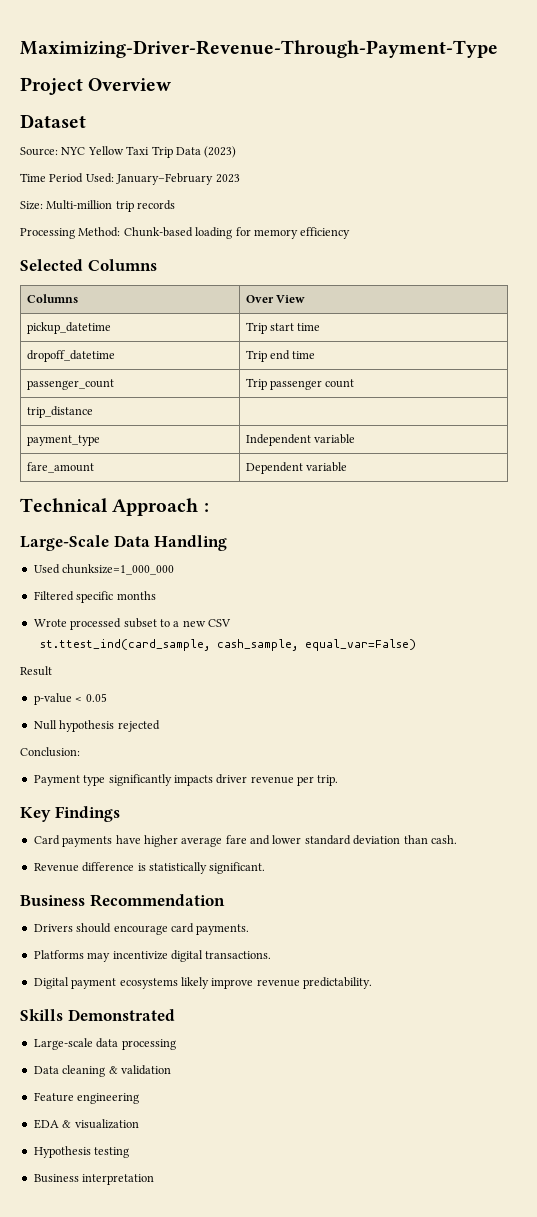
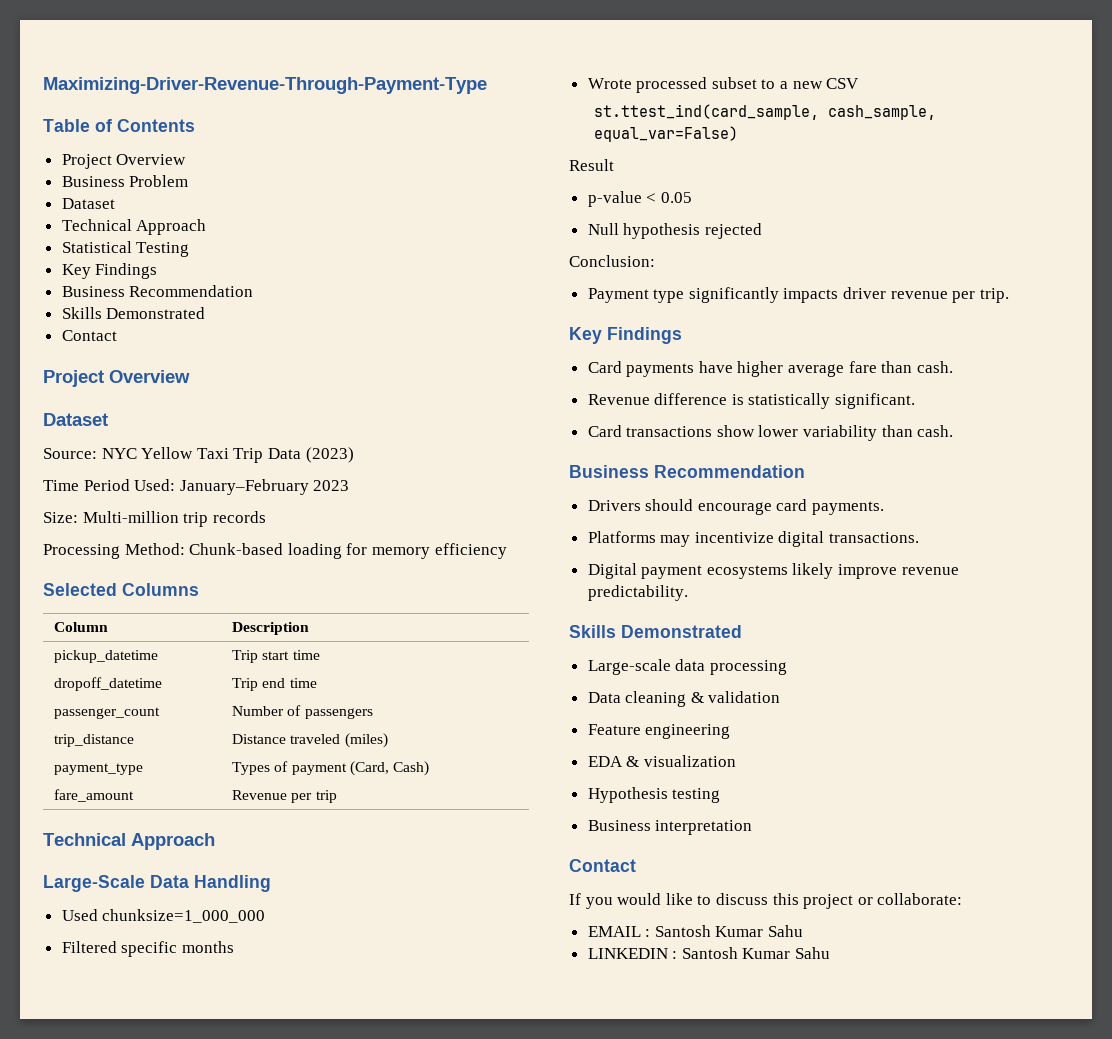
+ Table of Contents
+ Project Overview
+ Business Problem
+ Dataset
+ Technical Approach
+ Statistical Testing
+ Key Findings
+ Business Recommendation
+ Skills Demonstrated
+ Contact
- Columns | Over View
+ Column | Description
- passenger_count | Trip passenger count
- trip_distance |
- payment_type | Independent variable
- fare_amount | Dependent variable
- Technical Approach :
+ passenger_count | Number of passengers
+ trip_distance | Distance traveled (miles)
+ payment_type | Types of payment (Card, Cash)
+ fare_amount | Revenue per trip
+ Technical Approach
- Card payments have higher average fare and lower standard deviation than cash.
+ Card payments have higher average fare than cash.
+ Card transactions show lower variability than cash.
  Business interpretation
+ Contact
+ If you would like to discuss this project or collaborate:
+ EMAIL : Santosh Kumar Sahu
+ LINKEDIN : Santosh Kumar Sahu

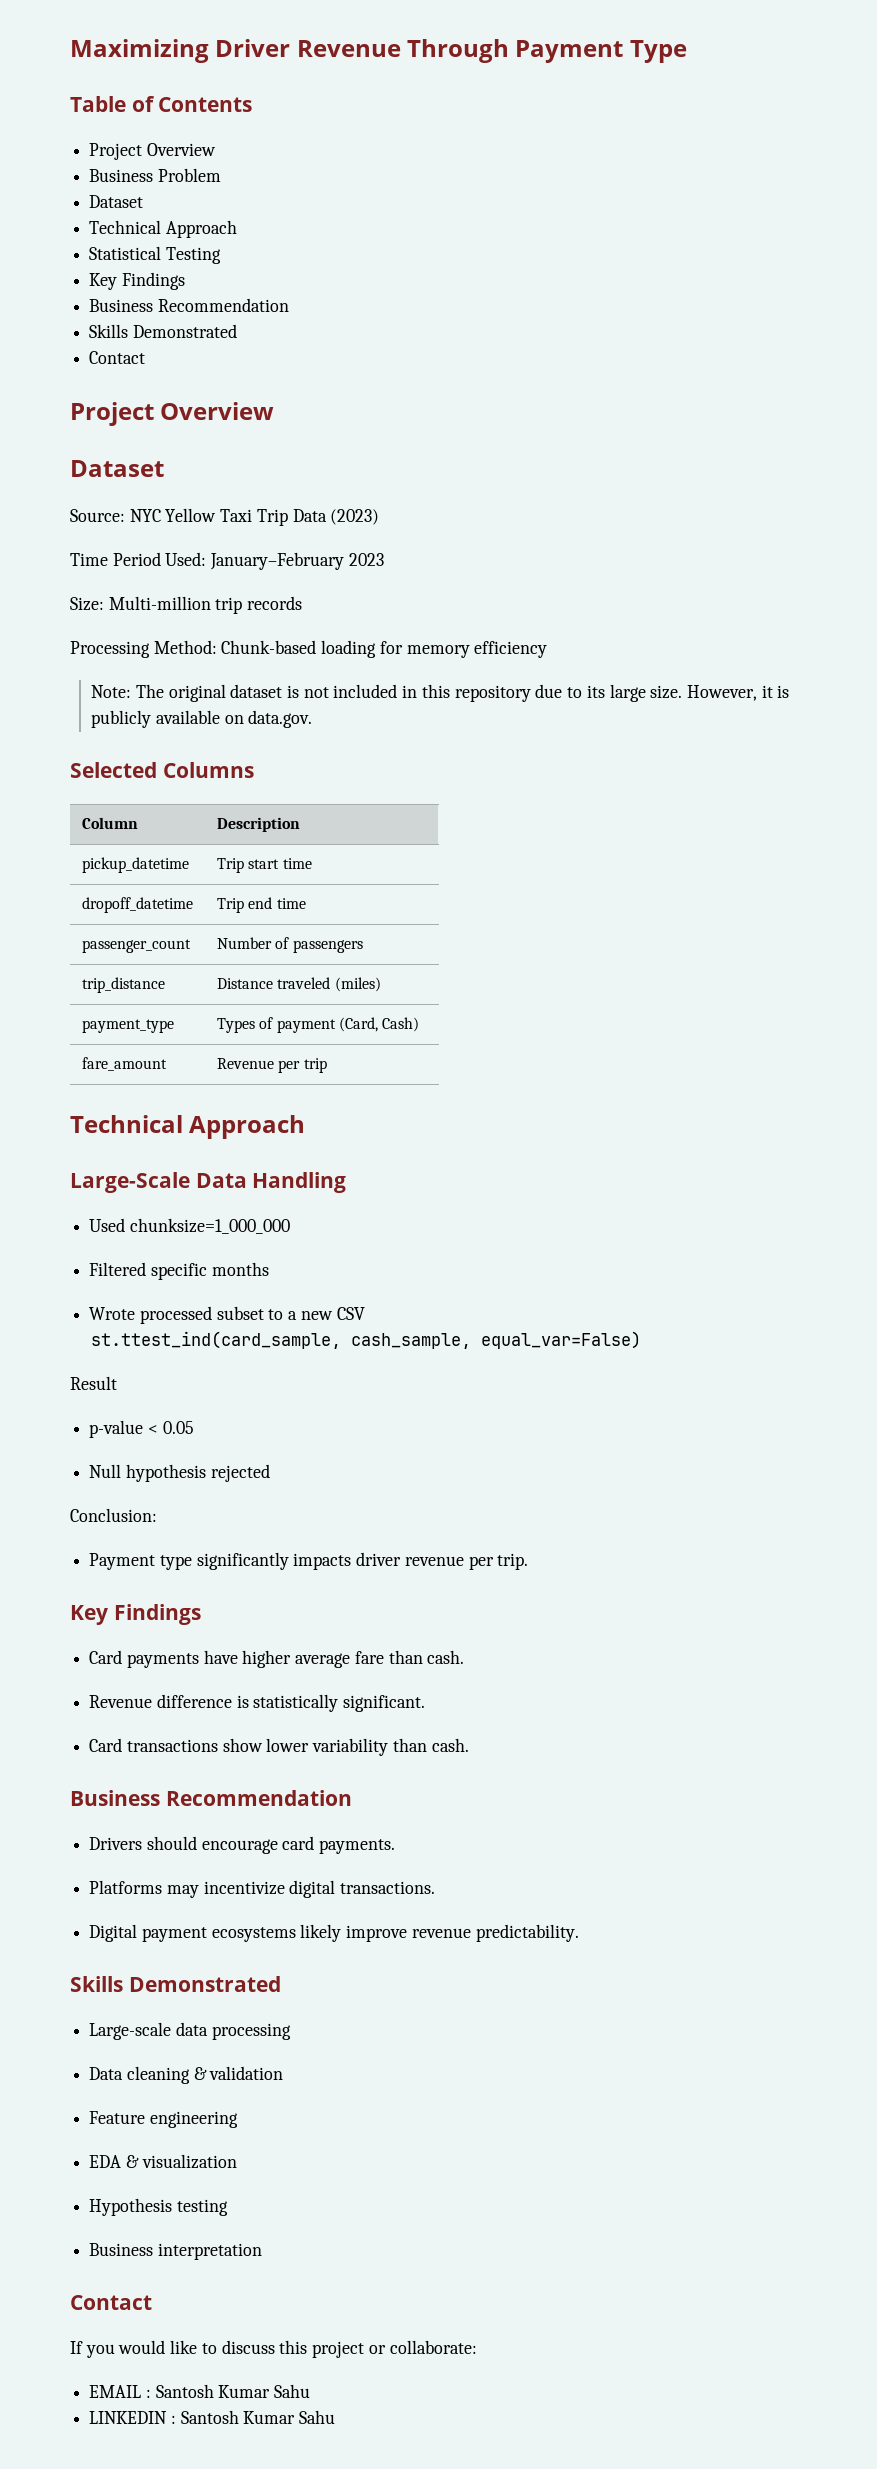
- Maximizing-Driver-Revenue-Through-Payment-Type
+ Maximizing Driver Revenue Through Payment Type
+ Note: The original dataset is not included in this repository due to its large size. However, it is publicly available on data.gov.

